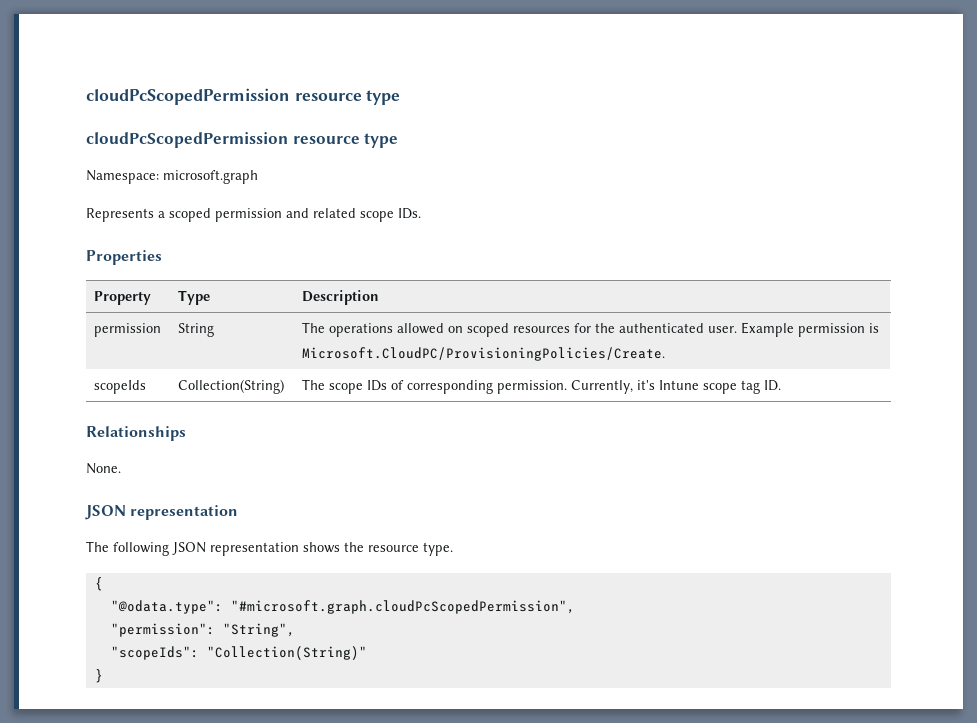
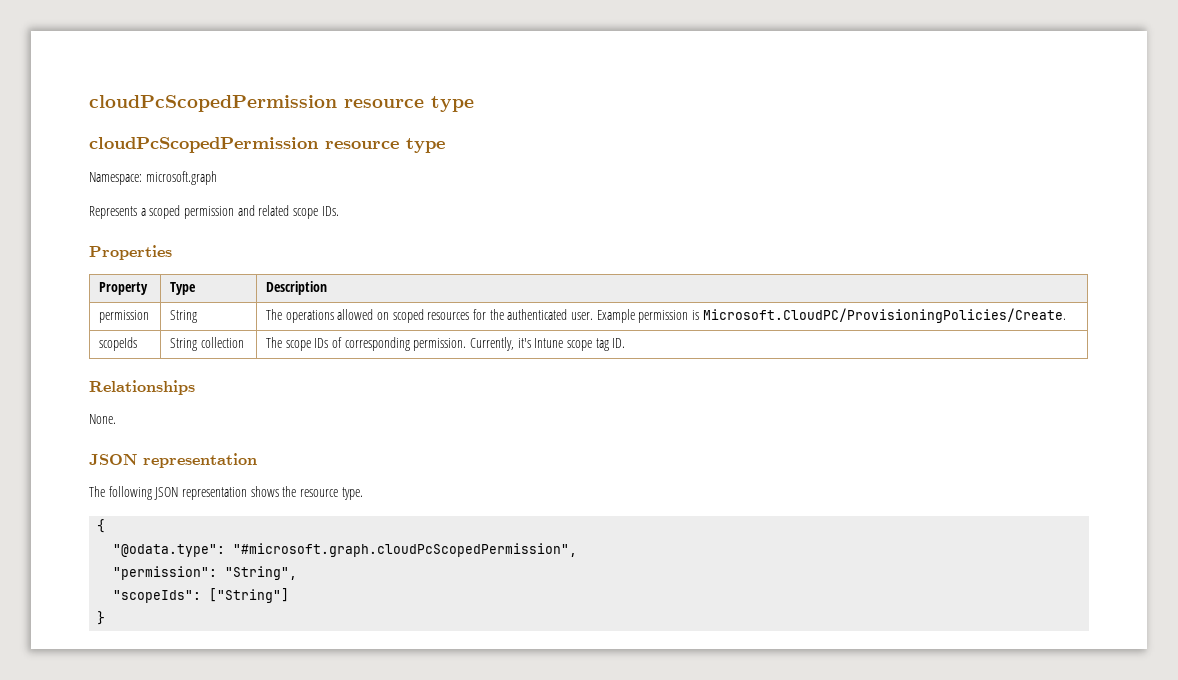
- scopeIds | Collection(String) | The scope IDs of corresponding permission. Currently, it's Intune scope tag ID.
+ scopeIds | String collection | The scope IDs of corresponding permission. Currently, it's Intune scope tag ID.
- "scopeIds": "Collection(String)"
+ "scopeIds": ["String"]

